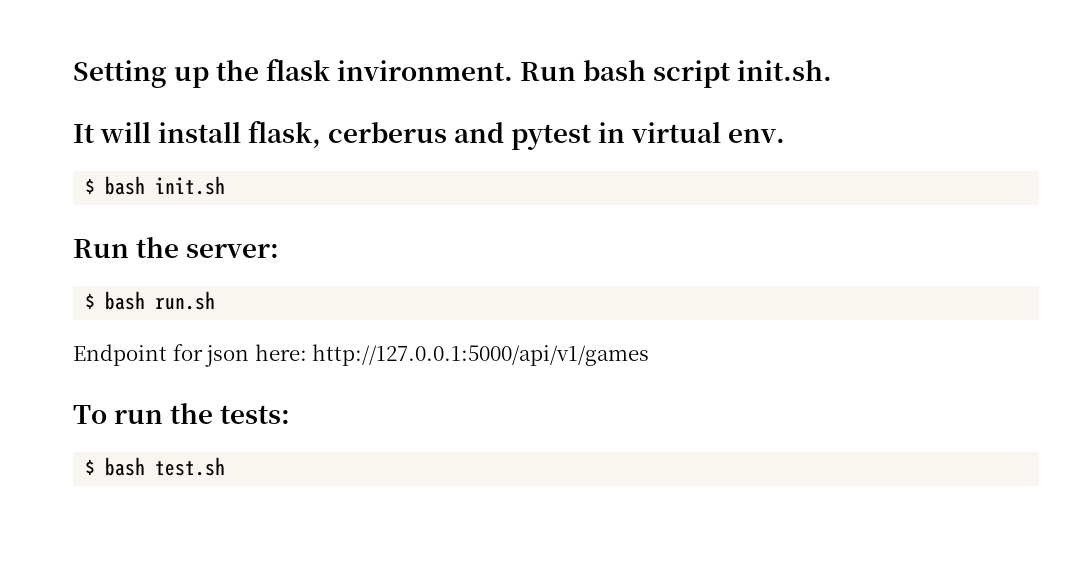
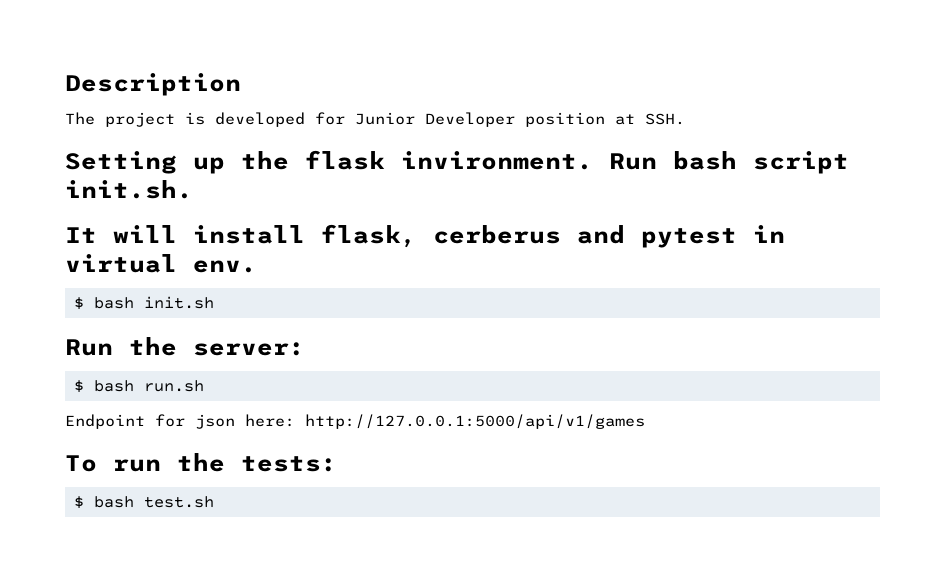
+ Description
+ The project is developed for Junior Developer position at SSH.

